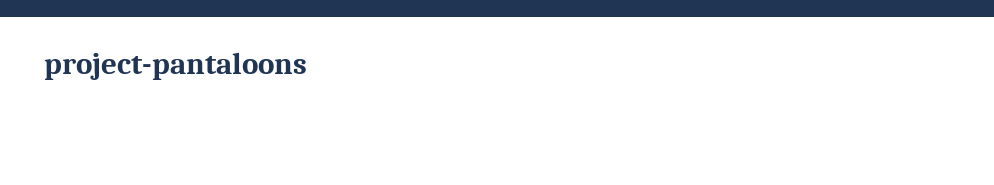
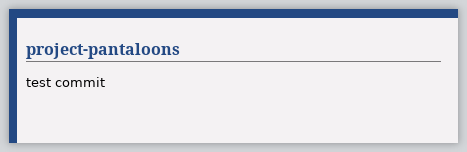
+ test commit

